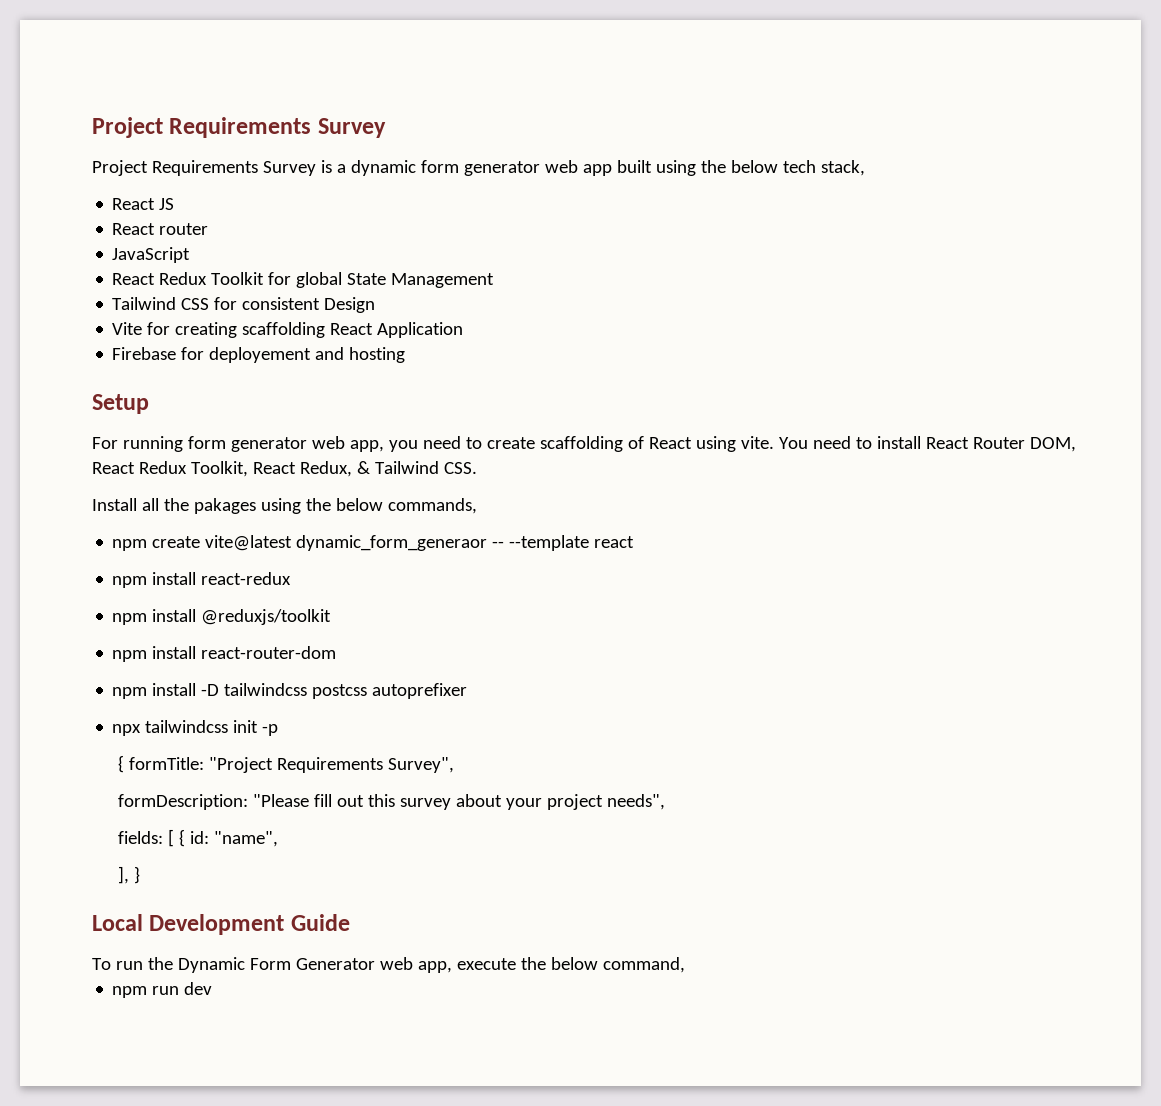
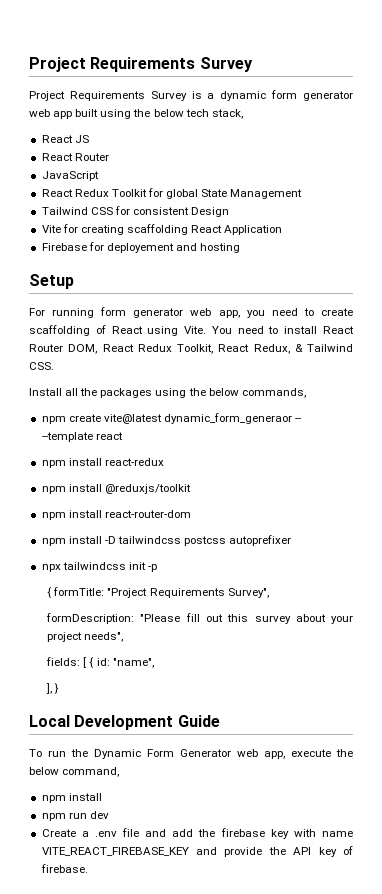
  React JS
- React router
+ React Router
- For running form generator web app, you need to create scaffolding of React using vite.
+ For running form generator web app, you need to create scaffolding of React using Vite.
- Install all the pakages using the below commands,
+ Install all the packages using the below commands,
  To run the Dynamic Form Generator web app, execute the below command,
+ npm install
+ Create a .env file and add the firebase key with name VITE_REACT_FIREBASE_KEY and provide the API key of firebase.

